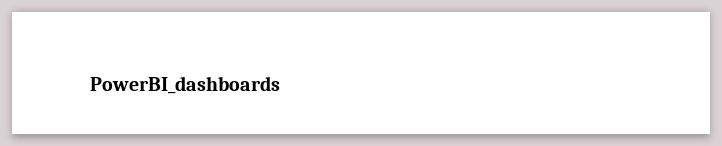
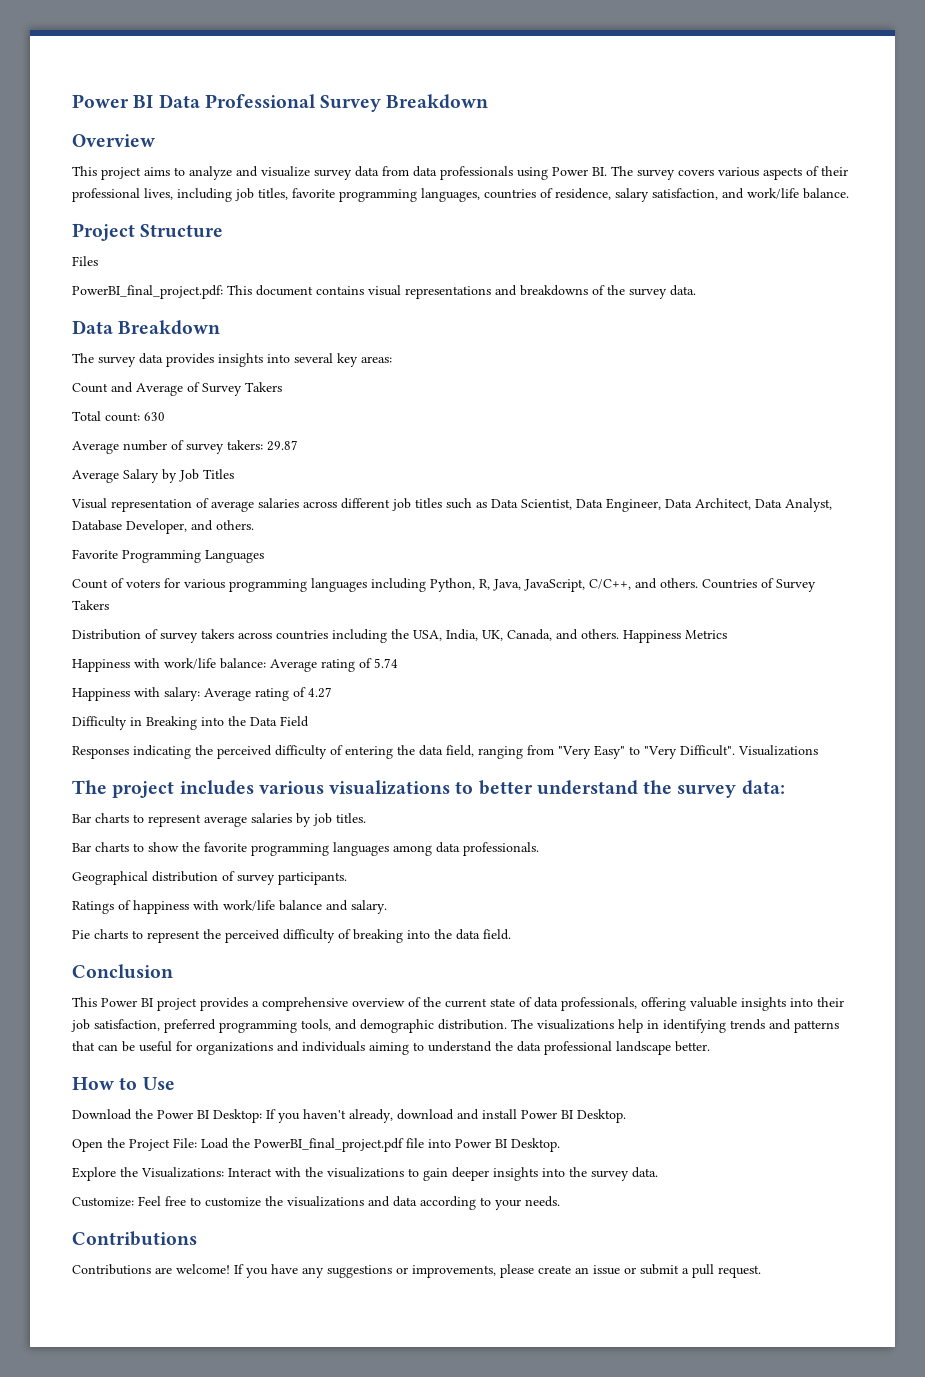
- PowerBI_dashboards
+ Power BI Data Professional Survey Breakdown
+ Overview
+ This project aims to analyze and visualize survey data from data professionals using Power BI. The survey covers various aspects of their professional lives, including job titles, favorite programming languages, countries of residence, salary satisfaction, and work/life balance.
+ Project Structure
+ Files
+ PowerBI_final_project.pdf: This document contains visual representations and breakdowns of the survey data.
+ Data Breakdown
+ The survey data provides insights into several key areas:
+ Count and Average of Survey Takers
+ Total count: 630
+ Average number of survey takers: 29.87
+ Average Salary by Job Titles
+ Visual representation of average salaries across different job titles such as Data Scientist, Data Engineer, Data Architect, Data Analyst, Database Developer, and others.
+ Favorite Programming Languages
+ Count of voters for various programming languages including Python, R, Java, JavaScript, C/C++, and others. Countries of Survey Takers
+ Distribution of survey takers across countries including the USA, India, UK, Canada, and others. Happiness Metrics
+ Happiness with work/life balance: Average rating of 5.74
+ Happiness with salary: Average rating of 4.27
+ Difficulty in Breaking into the Data Field
+ Responses indicating the perceived difficulty of entering the data field, ranging from "Very Easy" to "Very Difficult". Visualizations
+ The project includes various visualizations to better understand the survey data:
+ Bar charts to represent average salaries by job titles.
+ Bar charts to show the favorite programming languages among data professionals.
+ Geographical distribution of survey participants.
+ Ratings of happiness with work/life balance and salary.
+ Pie charts to represent the perceived difficulty of breaking into the data field.
+ Conclusion
+ This Power BI project provides a comprehensive overview of the current state of data professionals, offering valuable insights into their job satisfaction, preferred programming tools, and demographic distribution. The visualizations help in identifying trends and patterns that can be useful for organizations and individuals aiming to understand the data professional landscape better.
+ How to Use
+ Download the Power BI Desktop: If you haven't already, download and install Power BI Desktop.
+ Open the Project File: Load the PowerBI_final_project.pdf file into Power BI Desktop.
+ Explore the Visualizations: Interact with the visualizations to gain deeper insights into the survey data.
+ Customize: Feel free to customize the visualizations and data according to your needs.
+ Contributions
+ Contributions are welcome! If you have any suggestions or improvements, please create an issue or submit a pull request.

